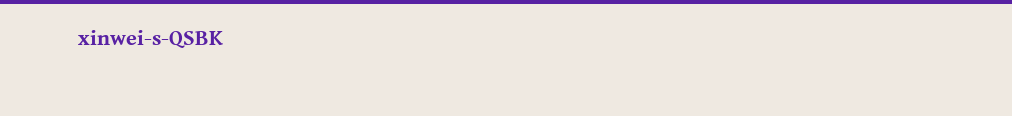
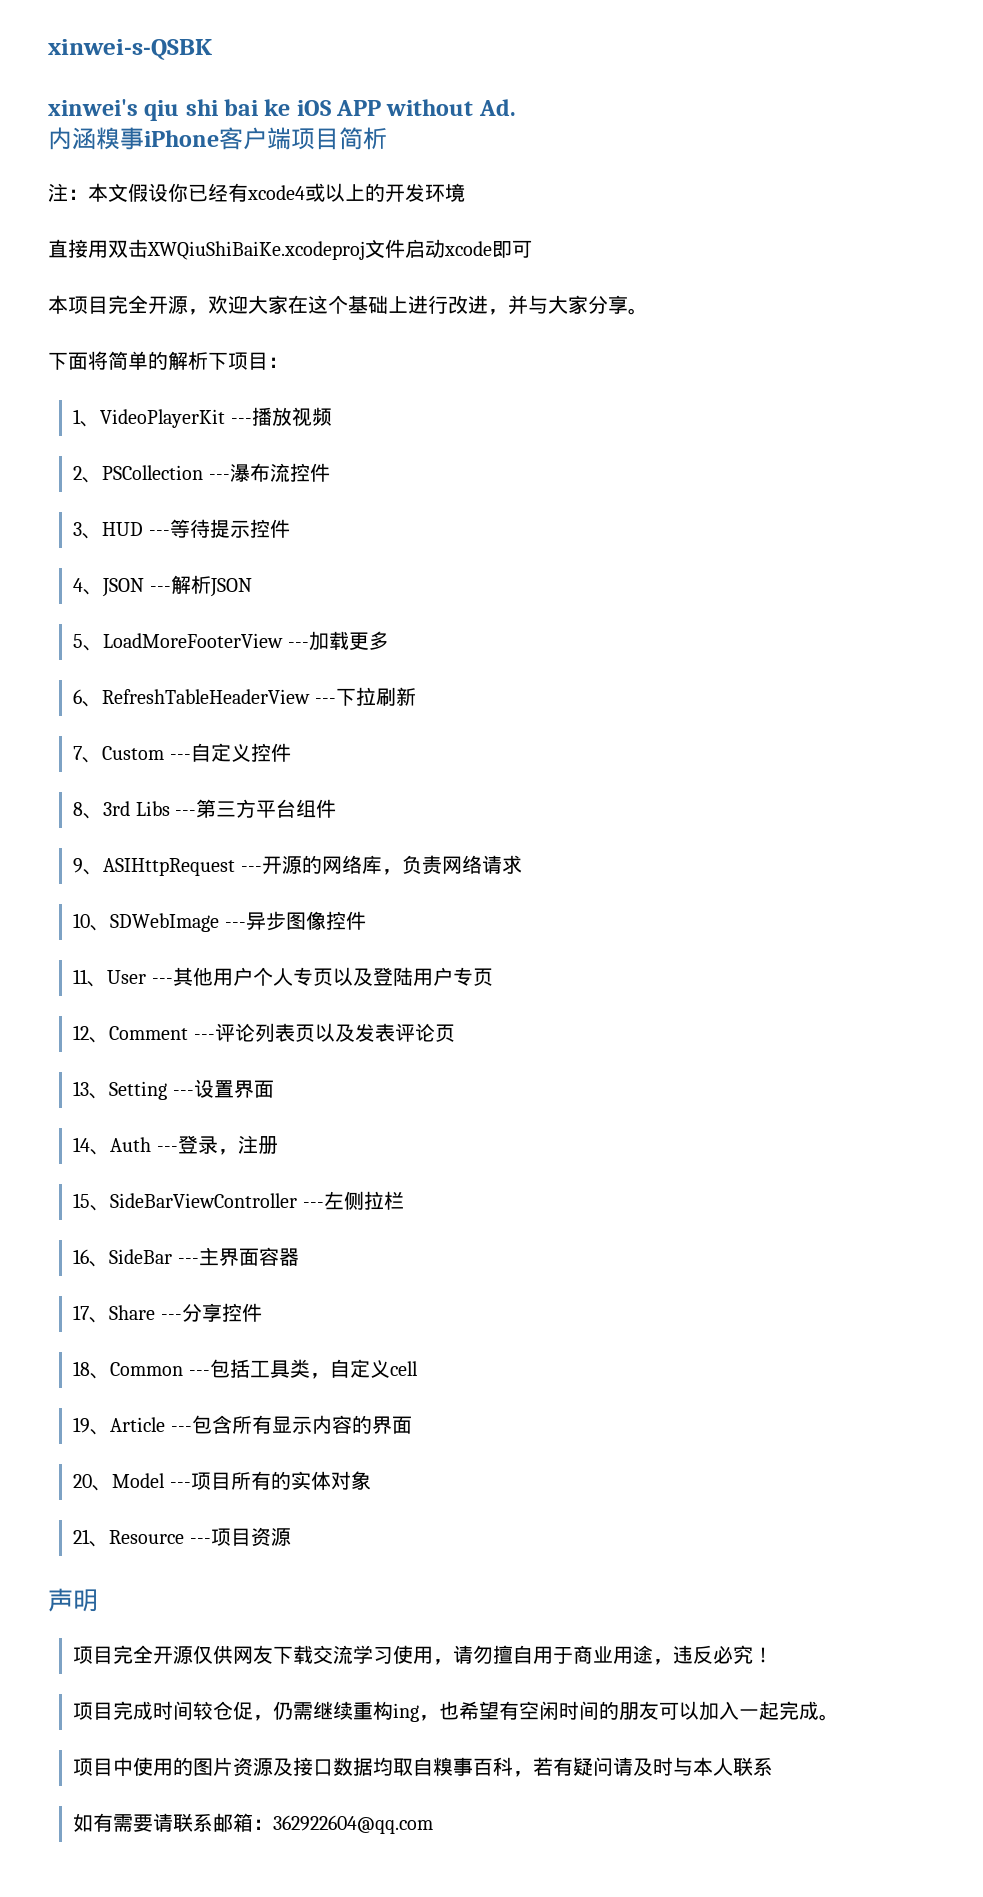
+ xinwei's qiu shi bai ke iOS APP without Ad.
+ 内涵糗事iPhone客户端项目简析
+ 注：本文假设你已经有xcode4或以上的开发环境
+ 直接用双击XWQiuShiBaiKe.xcodeproj文件启动xcode即可
+ 本项目完全开源，欢迎大家在这个基础上进行改进，并与大家分享。
+ 下面将简单的解析下项目：
+ 1、VideoPlayerKit ---播放视频
+ 2、PSCollection ---瀑布流控件
+ 3、HUD ---等待提示控件
+ 4、JSON ---解析JSON
+ 5、LoadMoreFooterView ---加载更多
+ 6、RefreshTableHeaderView ---下拉刷新
+ 7、Custom ---自定义控件
+ 8、3rd Libs ---第三方平台组件
+ 9、ASIHttpRequest ---开源的网络库，负责网络请求
+ 10、SDWebImage ---异步图像控件
+ 11、User ---其他用户个人专页以及登陆用户专页
+ 12、Comment ---评论列表页以及发表评论页
+ 13、Setting ---设置界面
+ 14、Auth ---登录，注册
+ 15、SideBarViewController ---左侧拉栏
+ 16、SideBar ---主界面容器
+ 17、Share ---分享控件
+ 18、Common ---包括工具类，自定义cell
+ 19、Article ---包含所有显示内容的界面
+ 20、Model ---项目所有的实体对象
+ 21、Resource ---项目资源
+ 声明
+ 项目完全开源仅供网友下载交流学习使用，请勿擅自用于商业用途，违反必究！
+ 项目完成时间较仓促，仍需继续重构ing，也希望有空闲时间的朋友可以加入一起完成。
+ 项目中使用的图片资源及接口数据均取自糗事百科，若有疑问请及时与本人联系
+ 如有需要请联系邮箱：362922604@qq.com

